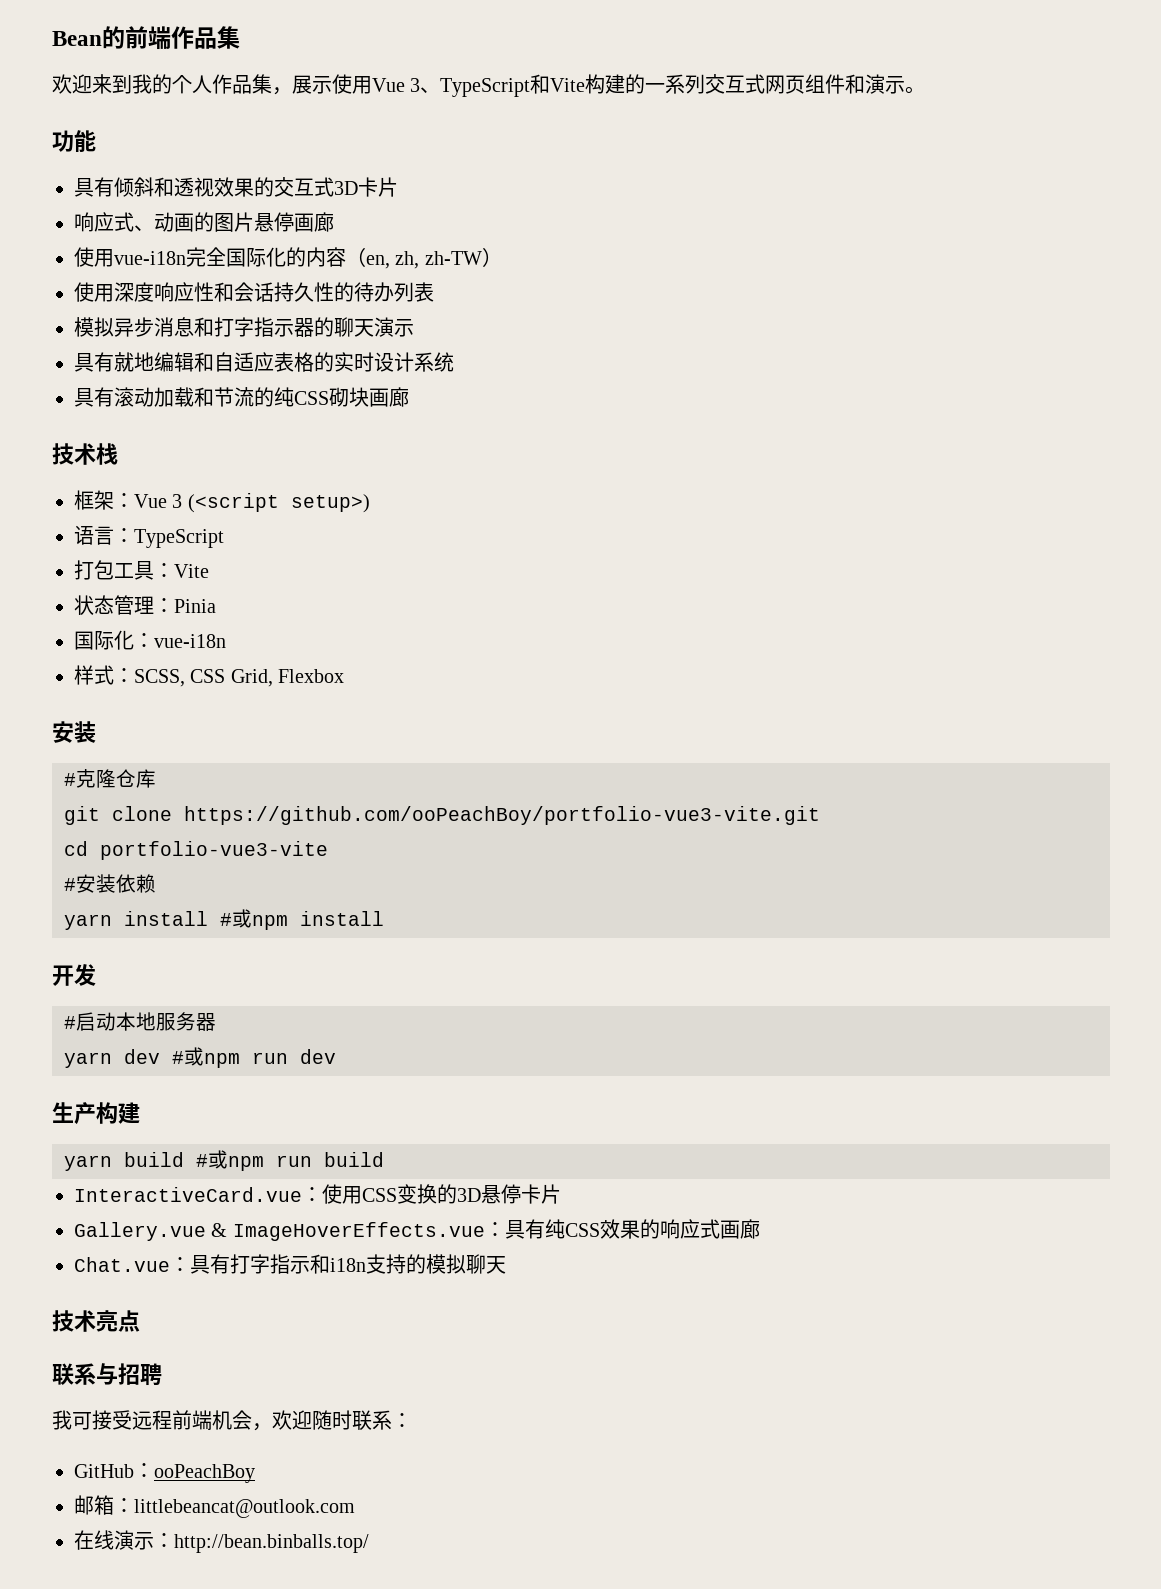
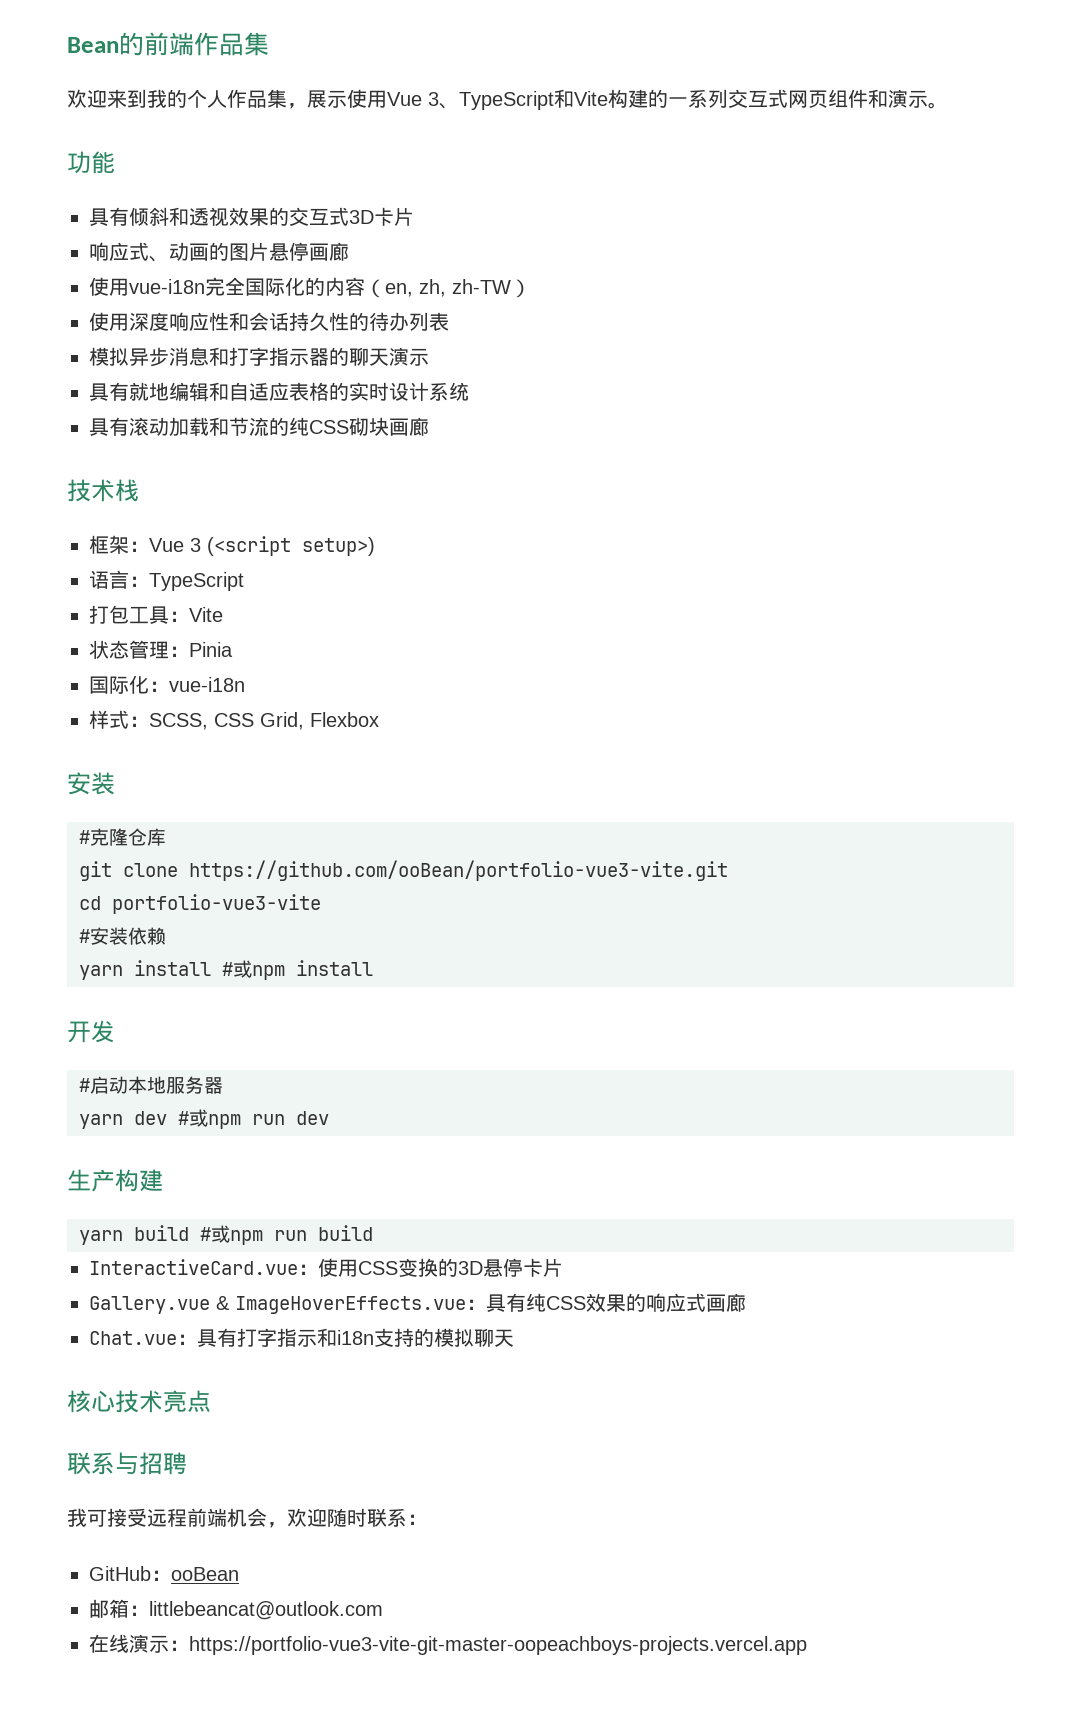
- git clone https://github.com/ooPeachBoy/portfolio-vue3-vite.git
+ git clone https://github.com/ooBean/portfolio-vue3-vite.git
- 技术亮点
+ 核心技术亮点
- GitHub：ooPeachBoy
+ GitHub：ooBean
- 在线演示：http://bean.binballs.top/
+ 在线演示：https://portfolio-vue3-vite-git-master-oopeachboys-projects.vercel.app

